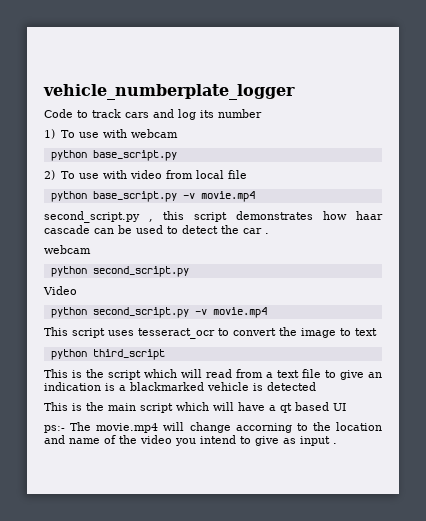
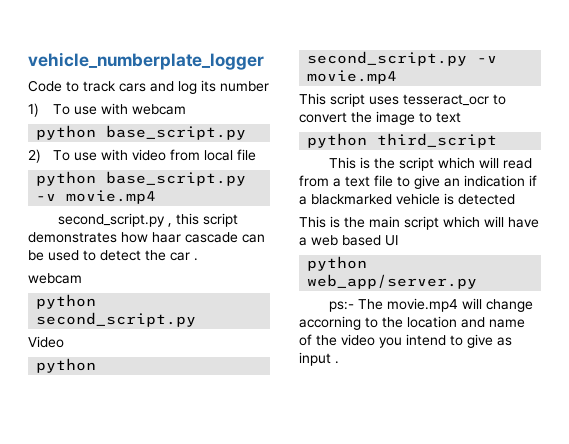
- This is the script which will read from a text file to give an indication is a blackmarked vehicle is detected
+ This is the script which will read from a text file to give an indication if a blackmarked vehicle is detected
- This is the main script which will have a qt based UI
+ This is the main script which will have a web based UI
+ python web_app/server.py

